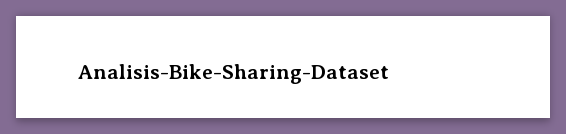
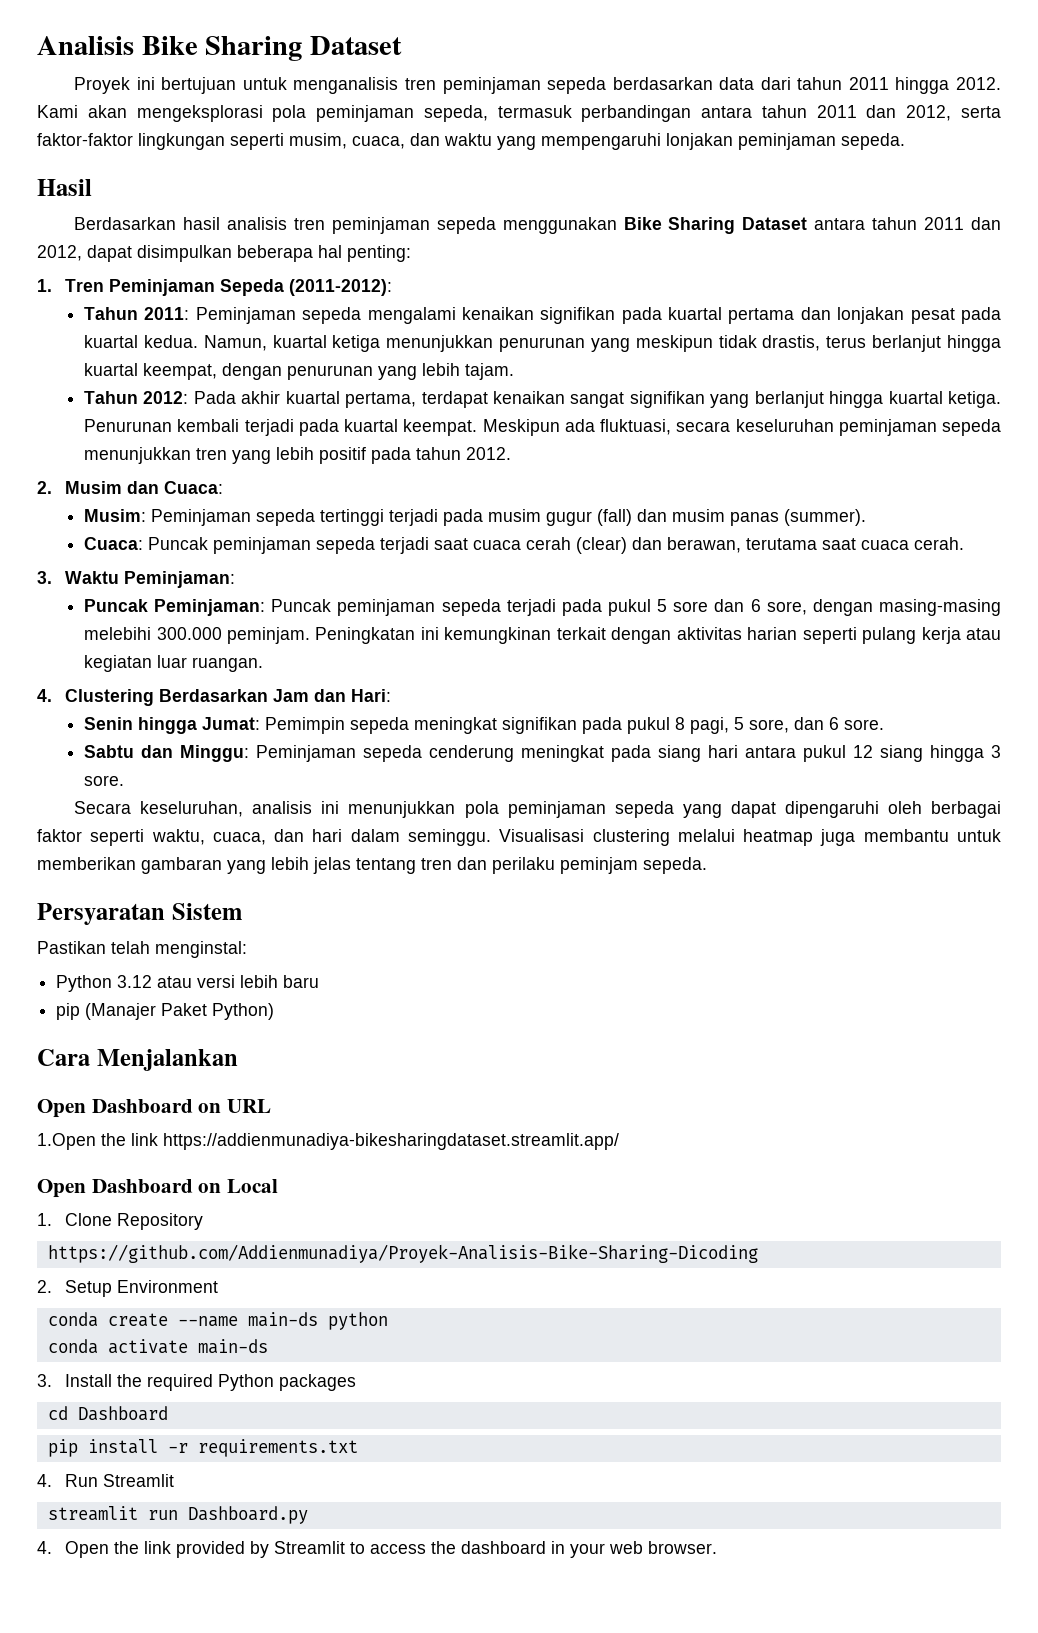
- Analisis-Bike-Sharing-Dataset
+ Analisis Bike Sharing Dataset
+ Proyek ini bertujuan untuk menganalisis tren peminjaman sepeda berdasarkan data dari tahun 2011 hingga 2012. Kami akan mengeksplorasi pola peminjaman sepeda, termasuk perbandingan antara tahun 2011 dan 2012, serta faktor-faktor lingkungan seperti musim, cuaca, dan waktu yang mempengaruhi lonjakan peminjaman sepeda.
+ Hasil
+ Berdasarkan hasil analisis tren peminjaman sepeda menggunakan Bike Sharing Dataset antara tahun 2011 dan 2012, dapat disimpulkan beberapa hal penting:
+ 1. Tren Peminjaman Sepeda (2011-2012):
+ Tahun 2011: Peminjaman sepeda mengalami kenaikan signifikan pada kuartal pertama dan lonjakan pesat pada kuartal kedua. Namun, kuartal ketiga menunjukkan penurunan yang meskipun tidak drastis, terus berlanjut hingga kuartal keempat, dengan penurunan yang lebih tajam.
+ Tahun 2012: Pada akhir kuartal pertama, terdapat kenaikan sangat signifikan yang berlanjut hingga kuartal ketiga. Penurunan kembali terjadi pada kuartal keempat. Meskipun ada fluktuasi, secara keseluruhan peminjaman sepeda menunjukkan tren yang lebih positif pada tahun 2012.
+ 2. Musim dan Cuaca:
+ Musim: Peminjaman sepeda tertinggi terjadi pada musim gugur (fall) dan musim panas (summer).
+ Cuaca: Puncak peminjaman sepeda terjadi saat cuaca cerah (clear) dan berawan, terutama saat cuaca cerah.
+ 3. Waktu Peminjaman:
+ Puncak Peminjaman: Puncak peminjaman sepeda terjadi pada pukul 5 sore dan 6 sore, dengan masing-masing melebihi 300.000 peminjam. Peningkatan ini kemungkinan terkait dengan aktivitas harian seperti pulang kerja atau kegiatan luar ruangan.
+ 4. Clustering Berdasarkan Jam dan Hari:
+ Senin hingga Jumat: Pemimpin sepeda meningkat signifikan pada pukul 8 pagi, 5 sore, dan 6 sore.
+ Sabtu dan Minggu: Peminjaman sepeda cenderung meningkat pada siang hari antara pukul 12 siang hingga 3 sore.
+ Secara keseluruhan, analisis ini menunjukkan pola peminjaman sepeda yang dapat dipengaruhi oleh berbagai faktor seperti waktu, cuaca, dan hari dalam seminggu. Visualisasi clustering melalui heatmap juga membantu untuk memberikan gambaran yang lebih jelas tentang tren dan perilaku peminjam sepeda.
+ Persyaratan Sistem
+ Pastikan telah menginstal:
+ Python 3.12 atau versi lebih baru
+ pip (Manajer Paket Python)
+ Cara Menjalankan
+ Open Dashboard on URL
+ 1.Open the link https://addienmunadiya-bikesharingdataset.streamlit.app/
+ Open Dashboard on Local
+ 1. Clone Repository
+ https://github.com/Addienmunadiya/Proyek-Analisis-Bike-Sharing-Dicoding
+ 2. Setup Environment
+ conda create --name main-ds python
+ conda activate main-ds
+ 3. Install the required Python packages
+ cd Dashboard
+ pip install -r requirements.txt
+ 4. Run Streamlit
+ streamlit run Dashboard.py
+ 4. Open the link provided by Streamlit to access the dashboard in your web browser.

